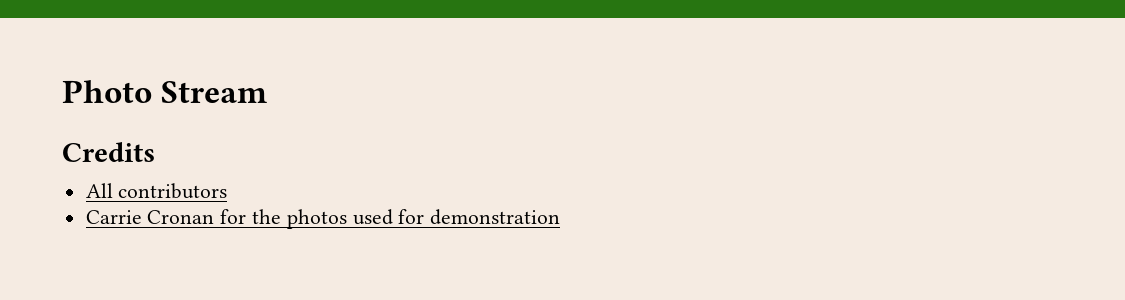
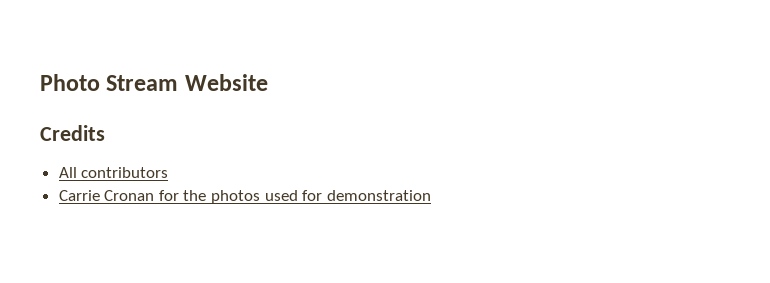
- Photo Stream
+ Photo Stream Website

